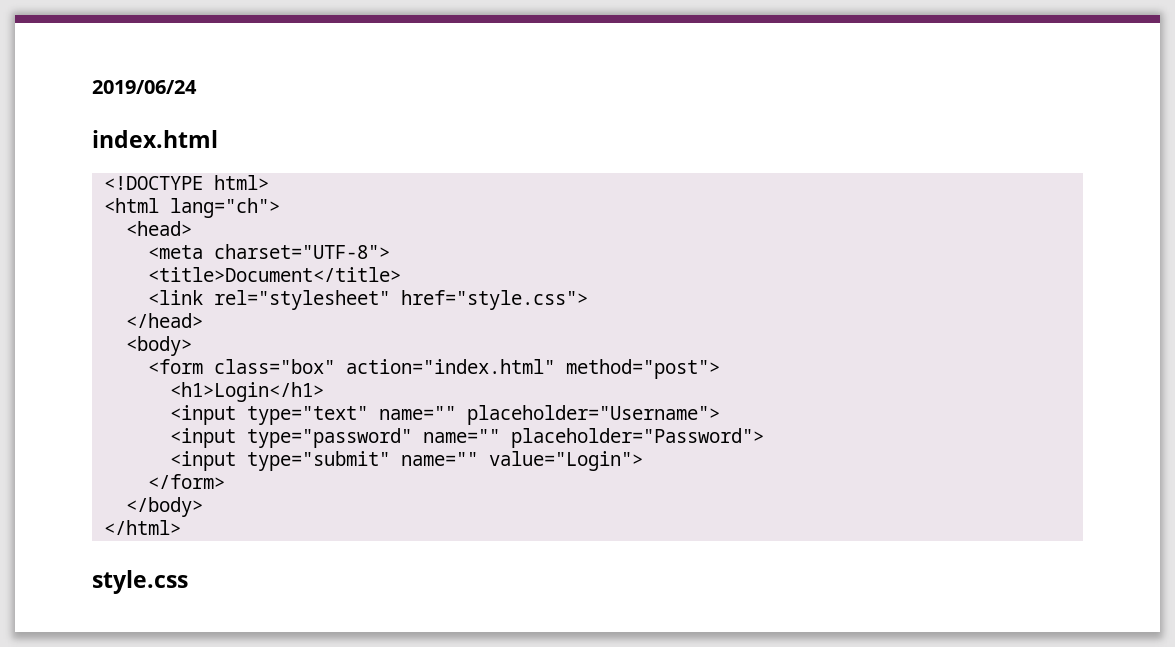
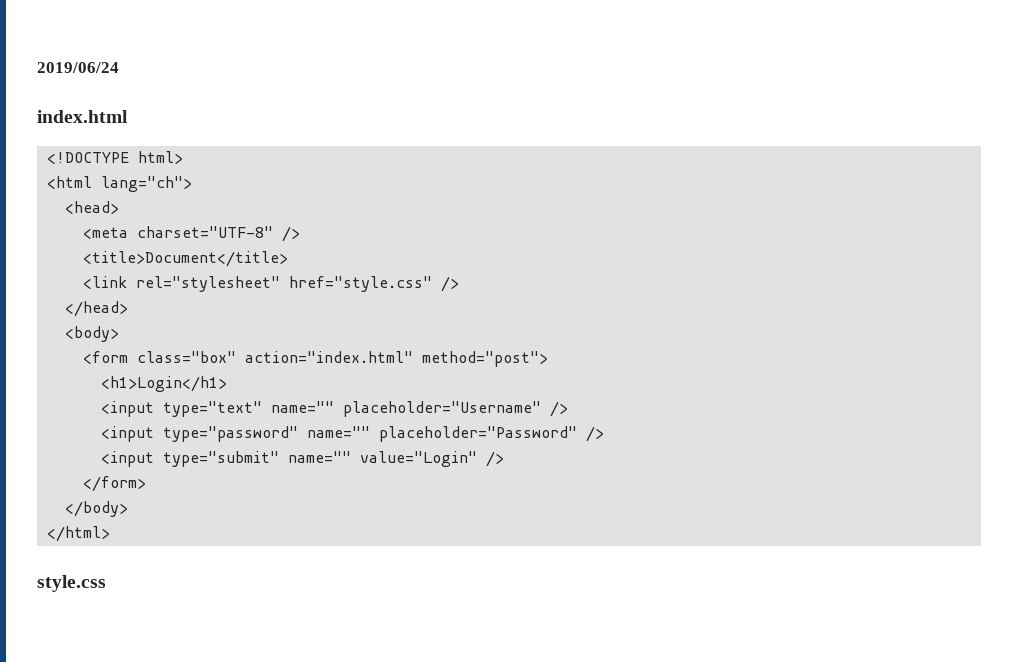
- <meta charset="UTF-8">
+ <meta charset="UTF-8" />
- <link rel="stylesheet" href="style.css">
+ <link rel="stylesheet" href="style.css" />
- <input type="text" name="" placeholder="Username">
+ <input type="text" name="" placeholder="Username" />
- <input type="password" name="" placeholder="Password">
+ <input type="password" name="" placeholder="Password" />
- <input type="submit" name="" value="Login">
+ <input type="submit" name="" value="Login" />

